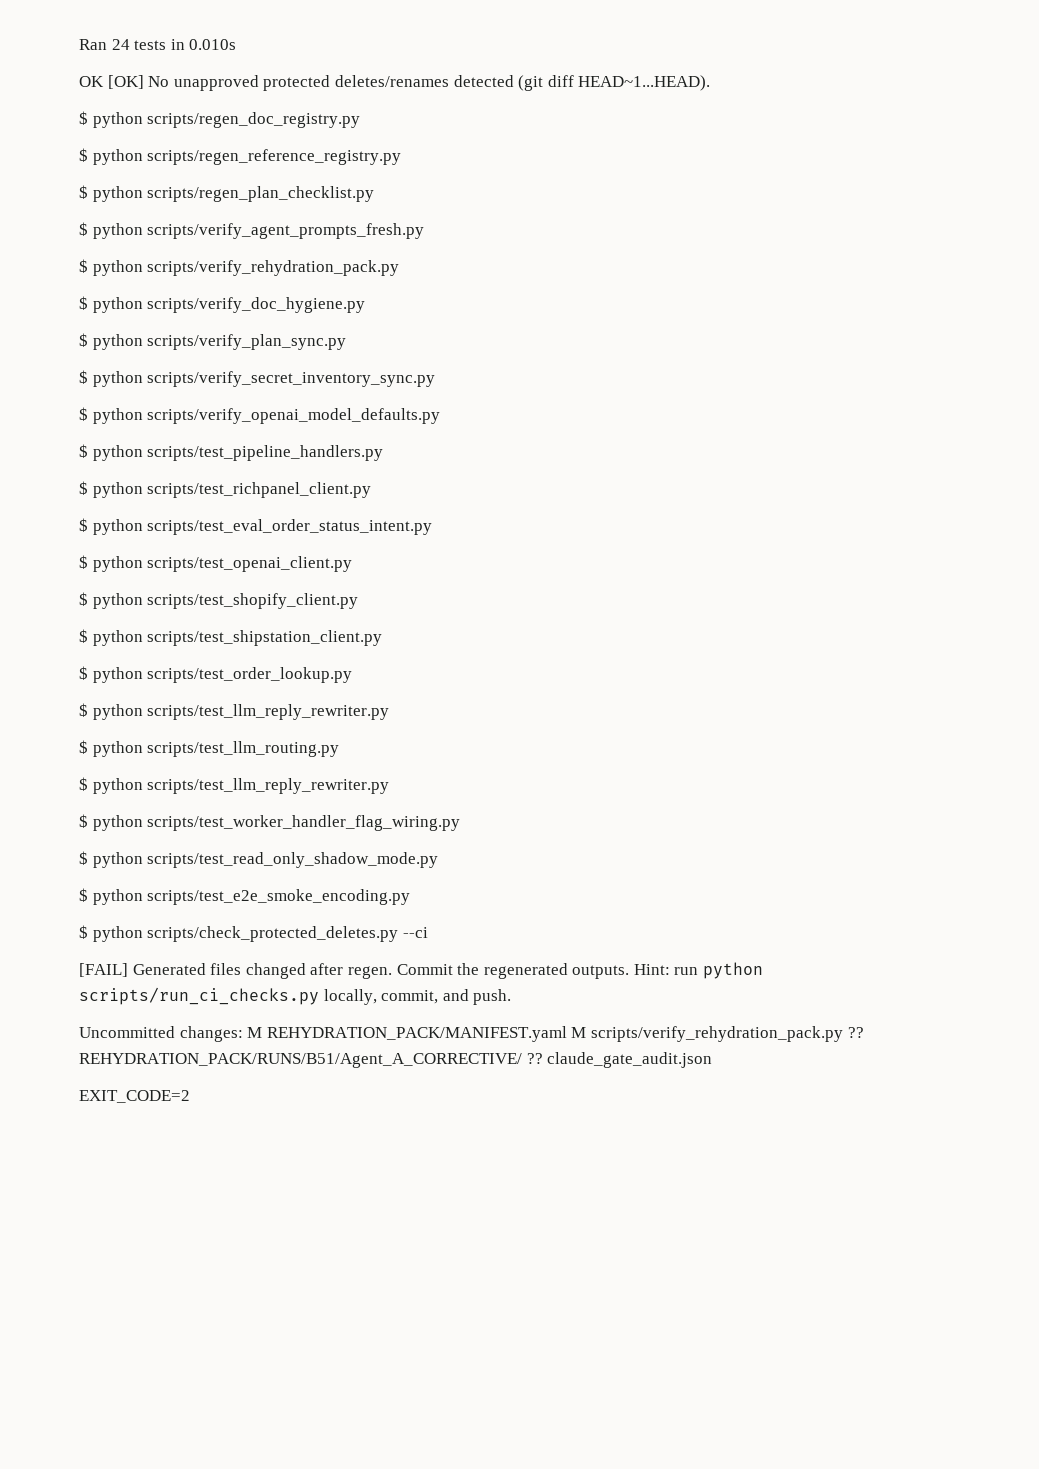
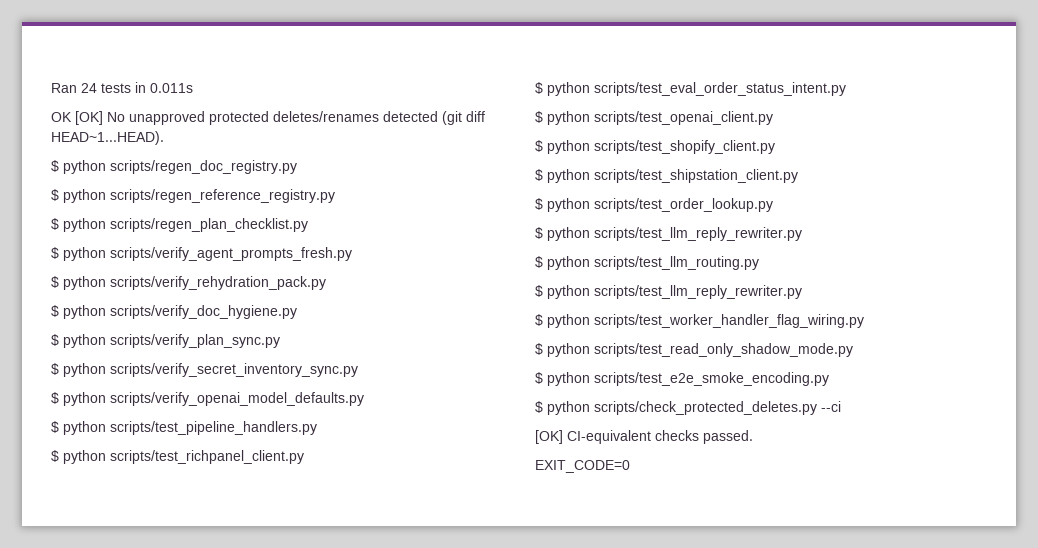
- Ran 24 tests in 0.010s
+ Ran 24 tests in 0.011s
- [FAIL] Generated files changed after regen. Commit the regenerated outputs. Hint: run python scripts/run_ci_checks.py locally, commit, and push.
- Uncommitted changes: M REHYDRATION_PACK/MANIFEST.yaml M scripts/verify_rehydration_pack.py ?? REHYDRATION_PACK/RUNS/B51/Agent_A_CORRECTIVE/ ?? claude_gate_audit.json
- EXIT_CODE=2
+ [OK] CI-equivalent checks passed.
+ EXIT_CODE=0

